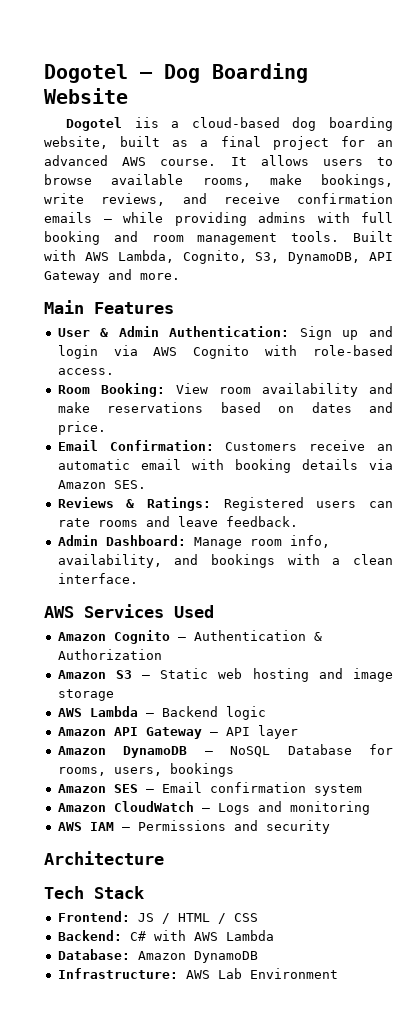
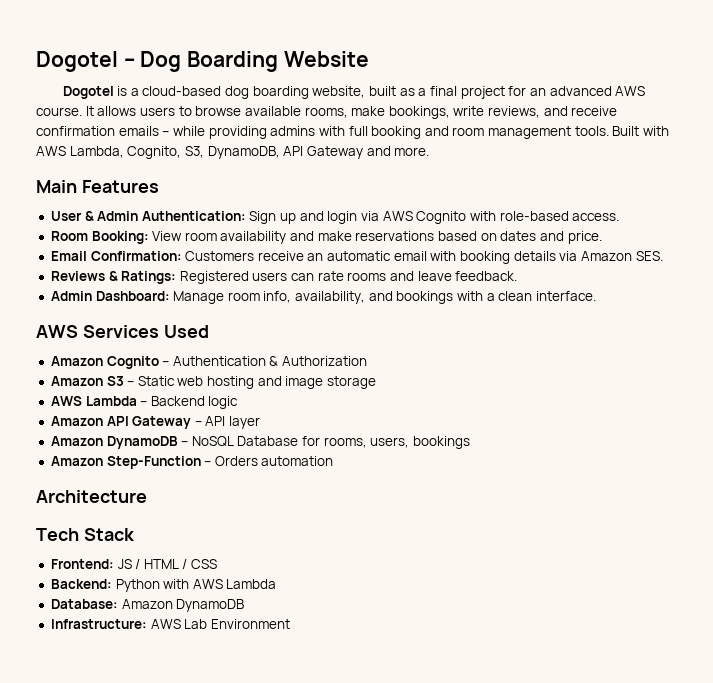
- Dogotel iis a cloud-based dog boarding website, built as a final project for an advanced AWS course.
+ Dogotel is a cloud-based dog boarding website, built as a final project for an advanced AWS course.
- Amazon SES – Email confirmation system
- Amazon CloudWatch – Logs and monitoring
- AWS IAM – Permissions and security
+ Amazon Step-Function – Orders automation
- Backend: C# with AWS Lambda
+ Backend: Python with AWS Lambda

